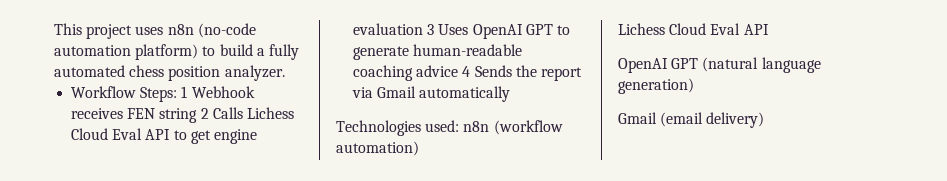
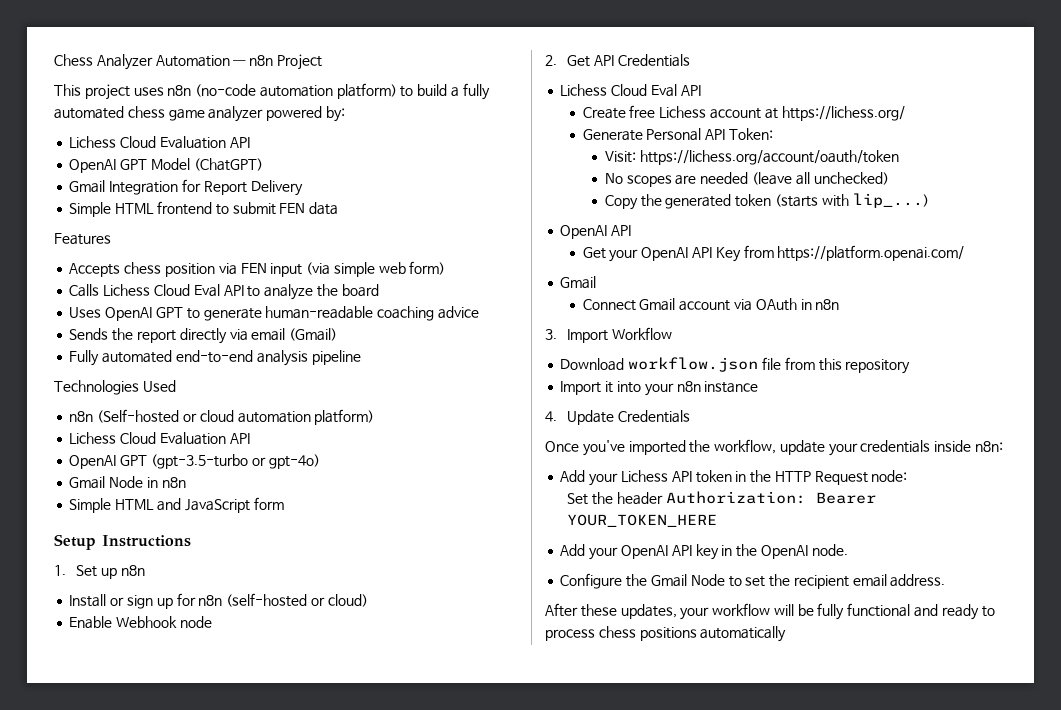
+ Chess Analyzer Automation — n8n Project
- This project uses n8n (no-code automation platform) to build a fully automated chess position analyzer.
- Workflow Steps: 1 Webhook receives FEN string 2 Calls Lichess Cloud Eval API to get engine evaluation 3 Uses OpenAI GPT to generate human-readable coaching advice 4 Sends the report via Gmail automatically
- Technologies used: n8n (workflow automation)
+ This project uses n8n (no-code automation platform) to build a fully automated chess game analyzer powered by:
+ Lichess Cloud Evaluation API
+ OpenAI GPT Model (ChatGPT)
+ Gmail Integration for Report Delivery
+ Simple HTML frontend to submit FEN data
+ Features
+ Accepts chess position via FEN input (via simple web form)
+ Calls Lichess Cloud Eval API to analyze the board
+ Uses OpenAI GPT to generate human-readable coaching advice
+ Sends the report directly via email (Gmail)
+ Fully automated end-to-end analysis pipeline
+ Technologies Used
+ n8n (Self-hosted or cloud automation platform)
+ Lichess Cloud Evaluation API
+ OpenAI GPT (gpt-3.5-turbo or gpt-4o)
+ Gmail Node in n8n
+ Simple HTML and JavaScript form
+ Setup Instructions
+ 1. Set up n8n
+ Install or sign up for n8n (self-hosted or cloud)
+ Enable Webhook node
+ 2. Get API Credentials
  Lichess Cloud Eval API
- OpenAI GPT (natural language generation)
- Gmail (email delivery)
+ Create free Lichess account at https://lichess.org/
+ Generate Personal API Token:
+ Visit: https://lichess.org/account/oauth/token
+ No scopes are needed (leave all unchecked)
+ Copy the generated token (starts with lip_...)
+ OpenAI API
+ Get your OpenAI API Key from https://platform.openai.com/
+ Gmail
+ Connect Gmail account via OAuth in n8n
+ 3. Import Workflow
+ Download workflow.json file from this repository
+ Import it into your n8n instance
+ 4. Update Credentials
+ Once you've imported the workflow, update your credentials inside n8n:
+ Add your Lichess API token in the HTTP Request node:
+ Set the header Authorization: Bearer YOUR_TOKEN_HERE
+ Add your OpenAI API key in the OpenAI node.
+ Configure the Gmail Node to set the recipient email address.
+ After these updates, your workflow will be fully functional and ready to process chess positions automatically

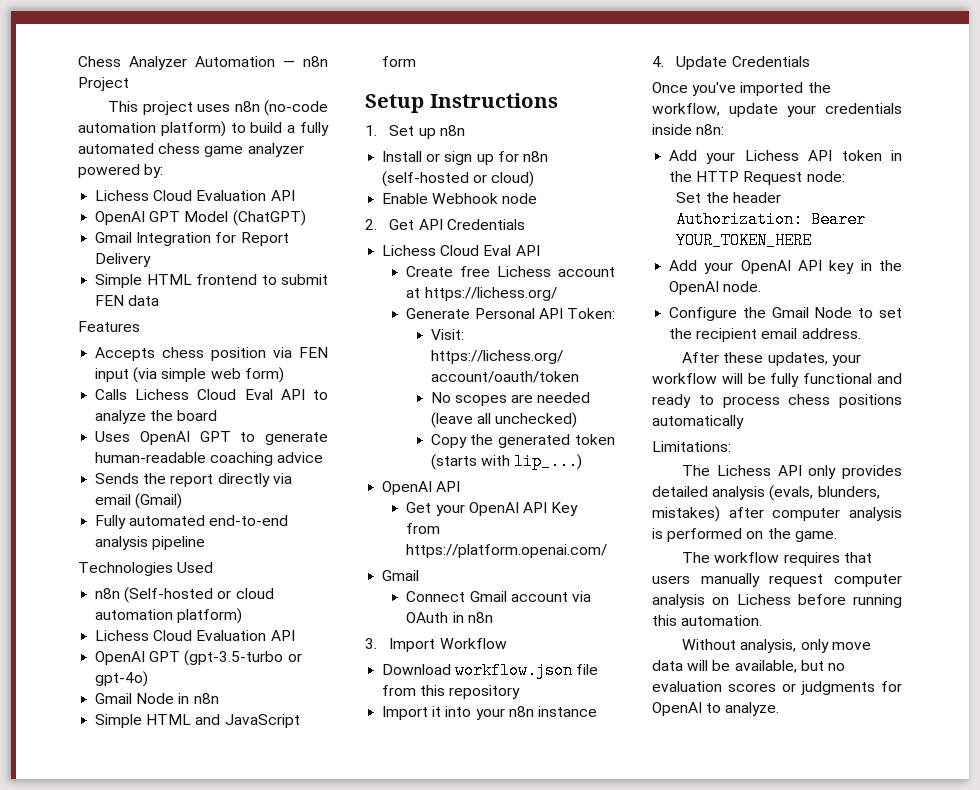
+ Limitations:
+ The Lichess API only provides detailed analysis (evals, blunders, mistakes) after computer analysis is performed on the game.
+ The workflow requires that users manually request computer analysis on Lichess before running this automation.
+ Without analysis, only move data will be available, but no evaluation scores or judgments for OpenAI to analyze.

